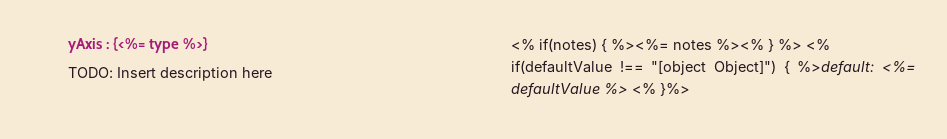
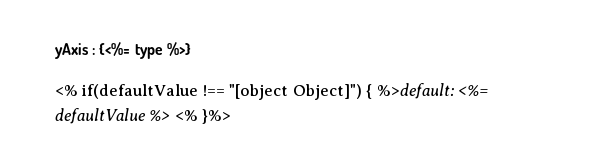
- TODO: Insert description here
- <% if(notes) { %><%= notes %><% } %> <% if(defaultValue !== "[object Object]") { %>default: <%= defaultValue %> <% }%>
+ <% if(defaultValue !== "[object Object]") { %>default: <%= defaultValue %> <% }%>

